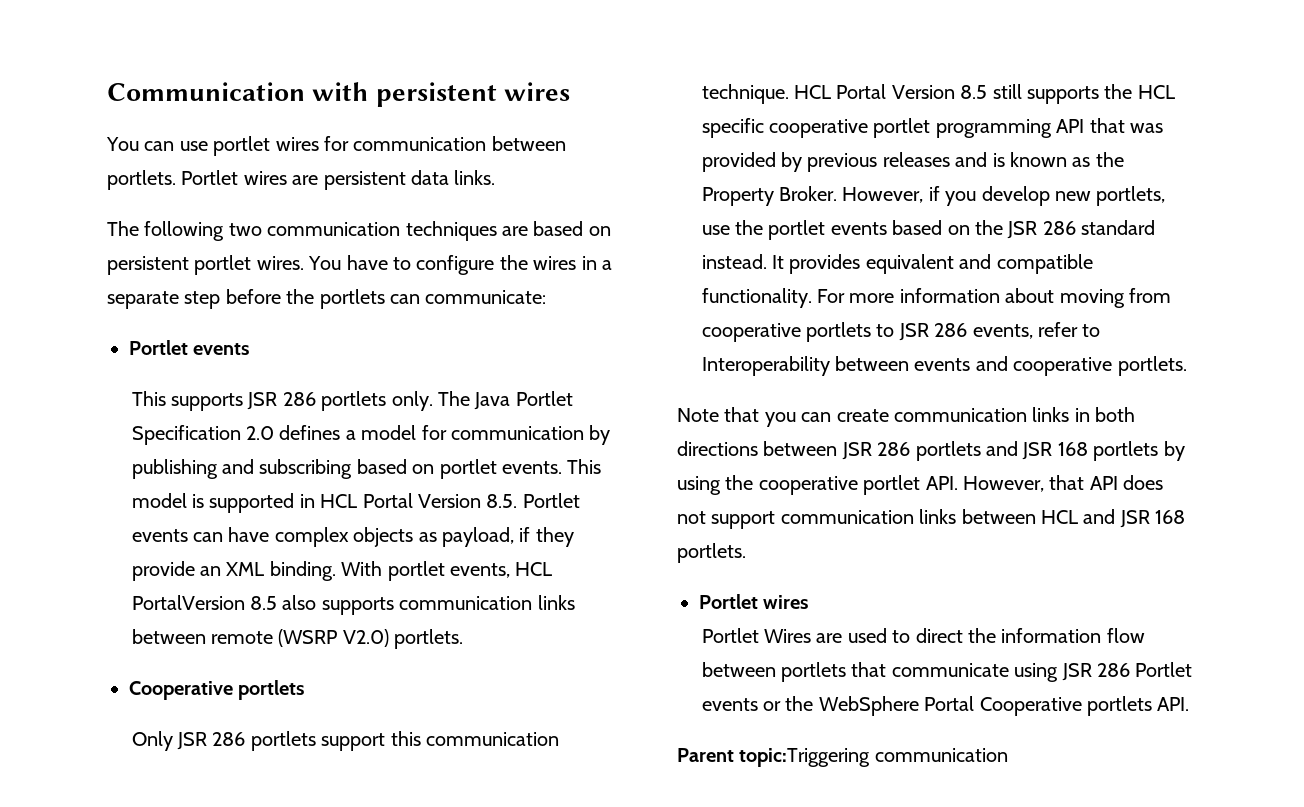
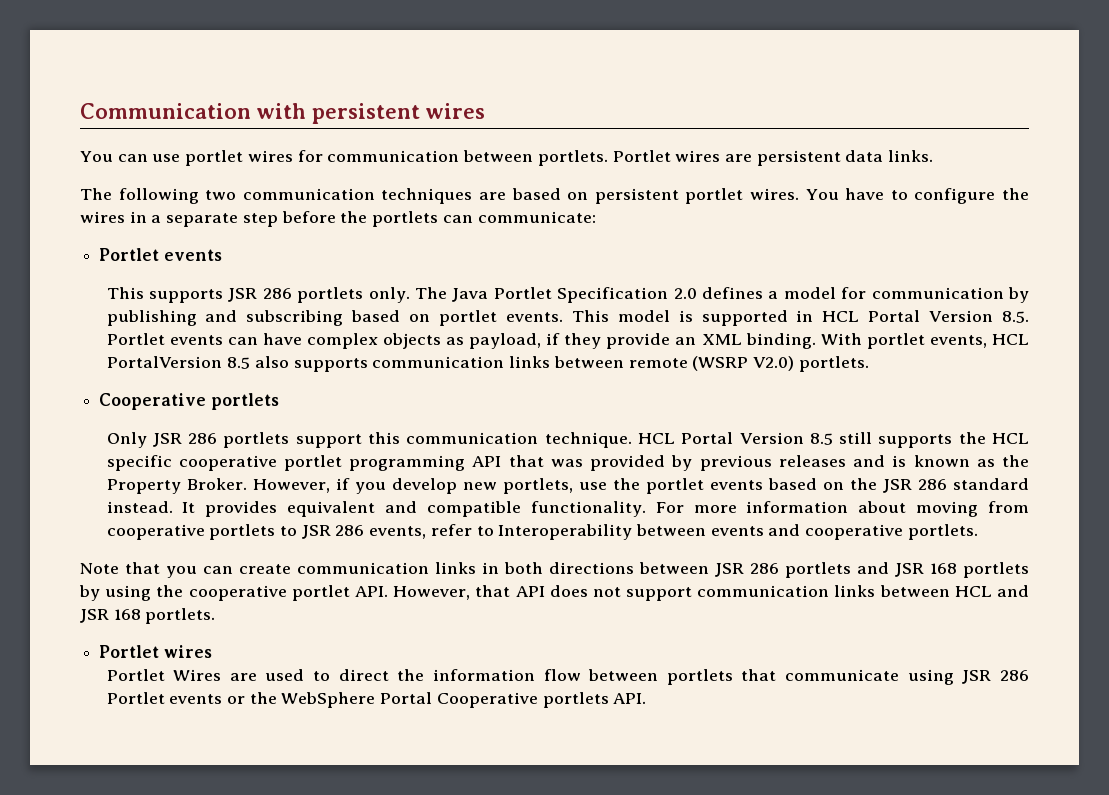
- Parent topic:Triggering communication

